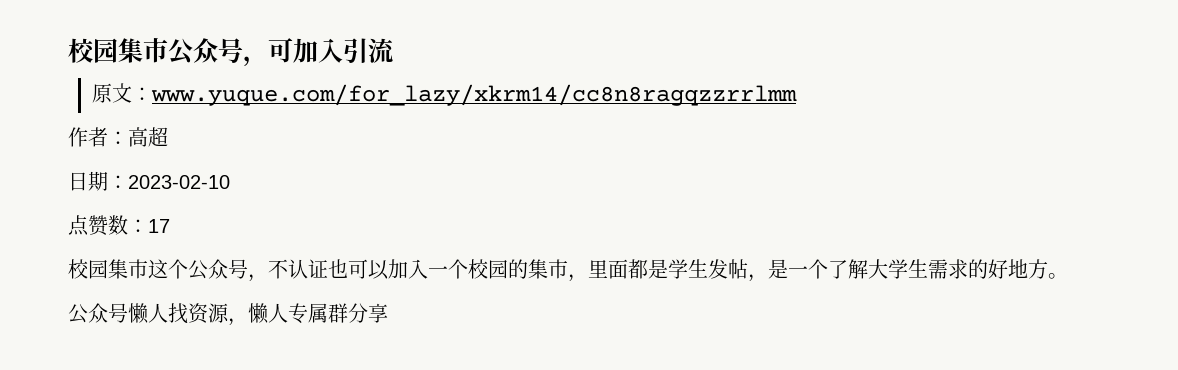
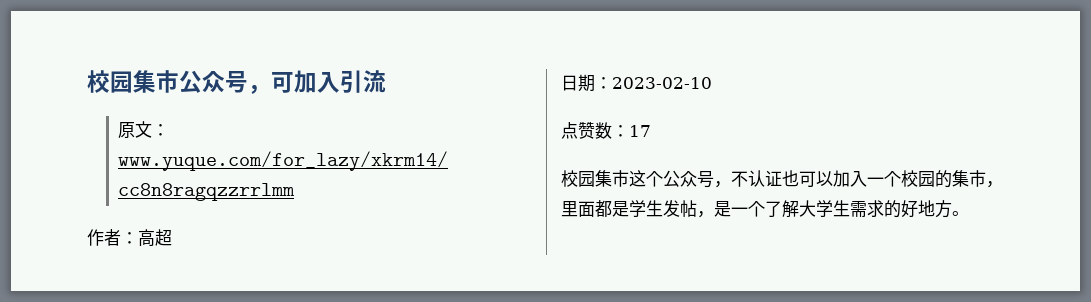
- 公众号懒人找资源，懒人专属群分享

